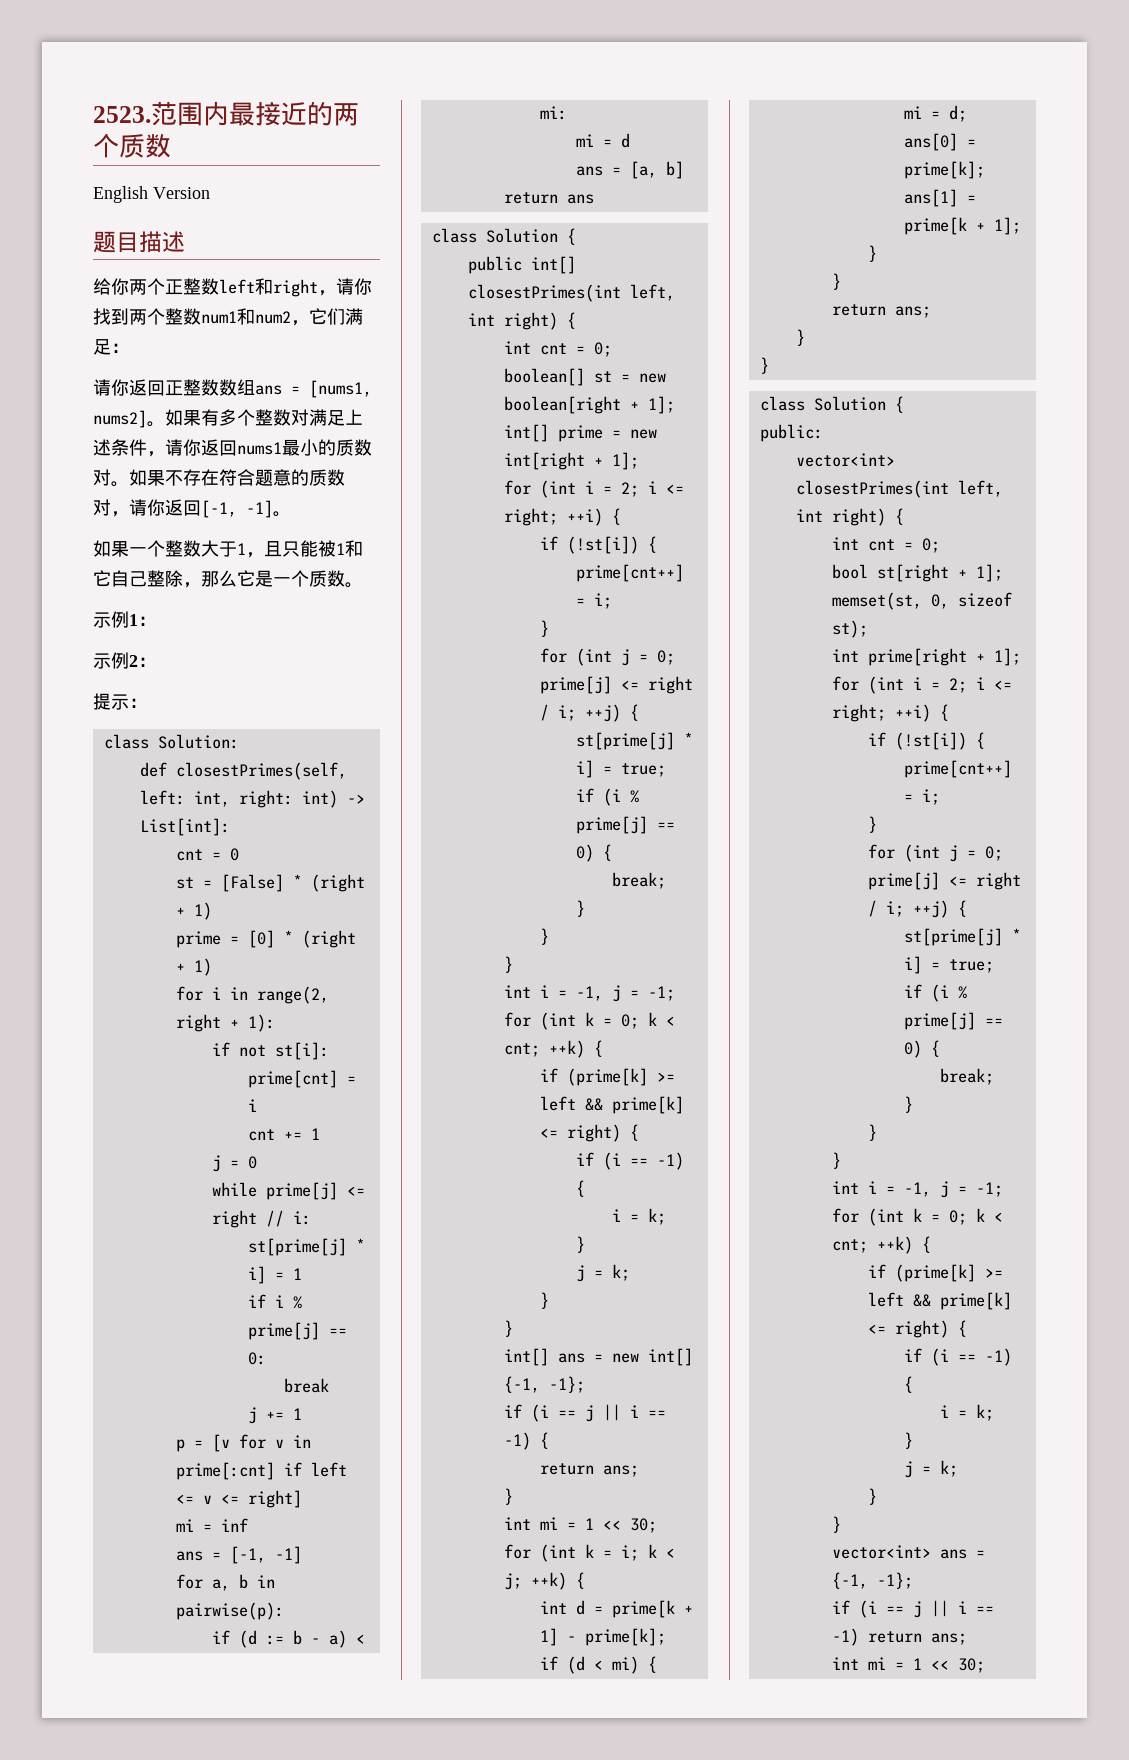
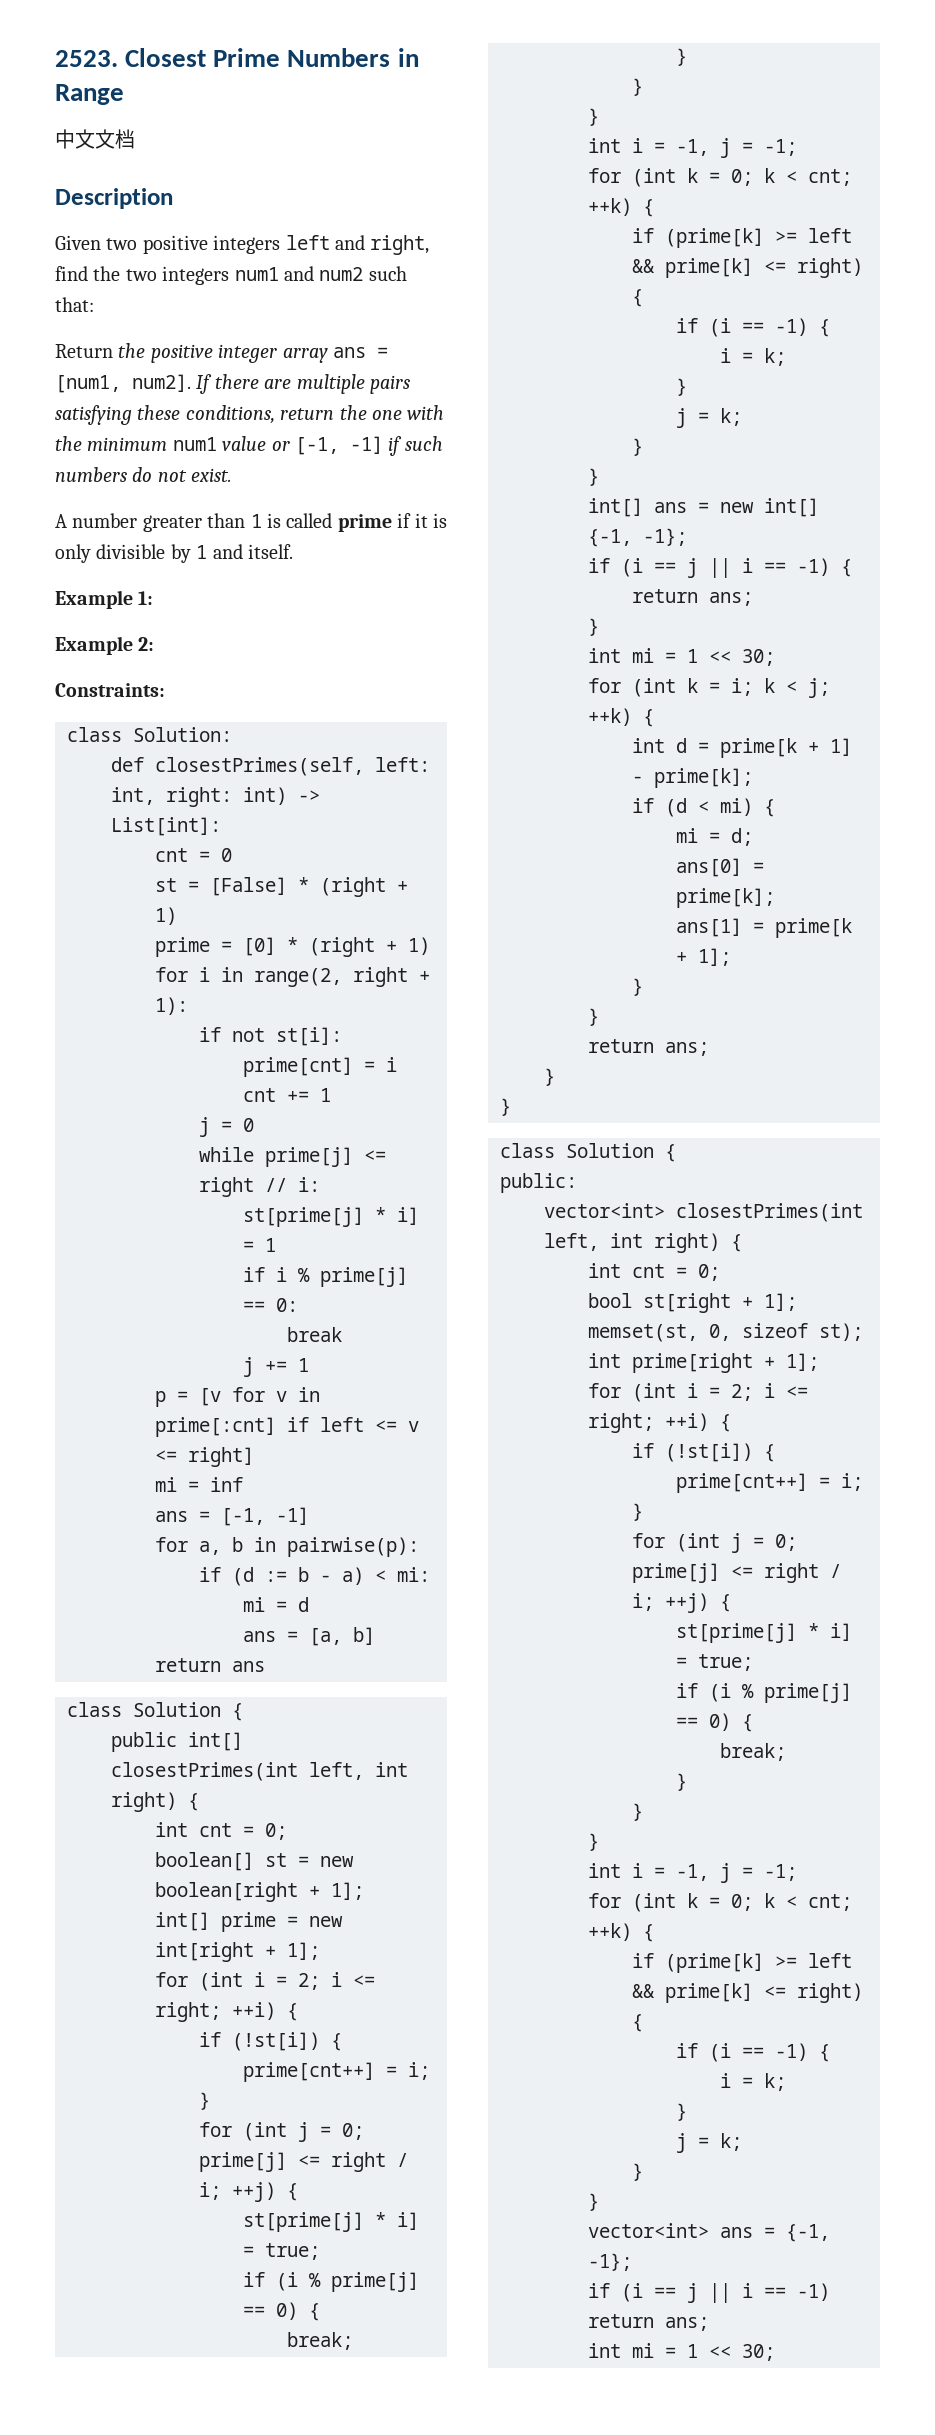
- 范围内最接近的两个质数
- English Version
- 题目描述
- 给你两个正整数left和right，请你找到两个整数num1和num2，它们满足：
- 请你返回正整数数组ans = [nums1, nums2]。如果有多个整数对满足上述条件，请你返回nums1最小的质数对。如果不存在符合题意的质数对，请你返回[-1, -1]。
- 如果一个整数大于1，且只能被1和它自己整除，那么它是一个质数。
- 示例1：
- 示例2：
- 提示：
+ Closest Prime Numbers in Range
+ 中文文档
+ Description
+ Given two positive integers left and right, find the two integers num1 and num2 such that:
+ Return the positive integer array ans = [num1, num2]. If there are multiple pairs satisfying these conditions, return the one with the minimum num1 value or [-1, -1] if such numbers do not exist.
+ A number greater than 1 is called prime if it is only divisible by 1 and itself.
+ Example 1:
+ Example 2:
+ Constraints:

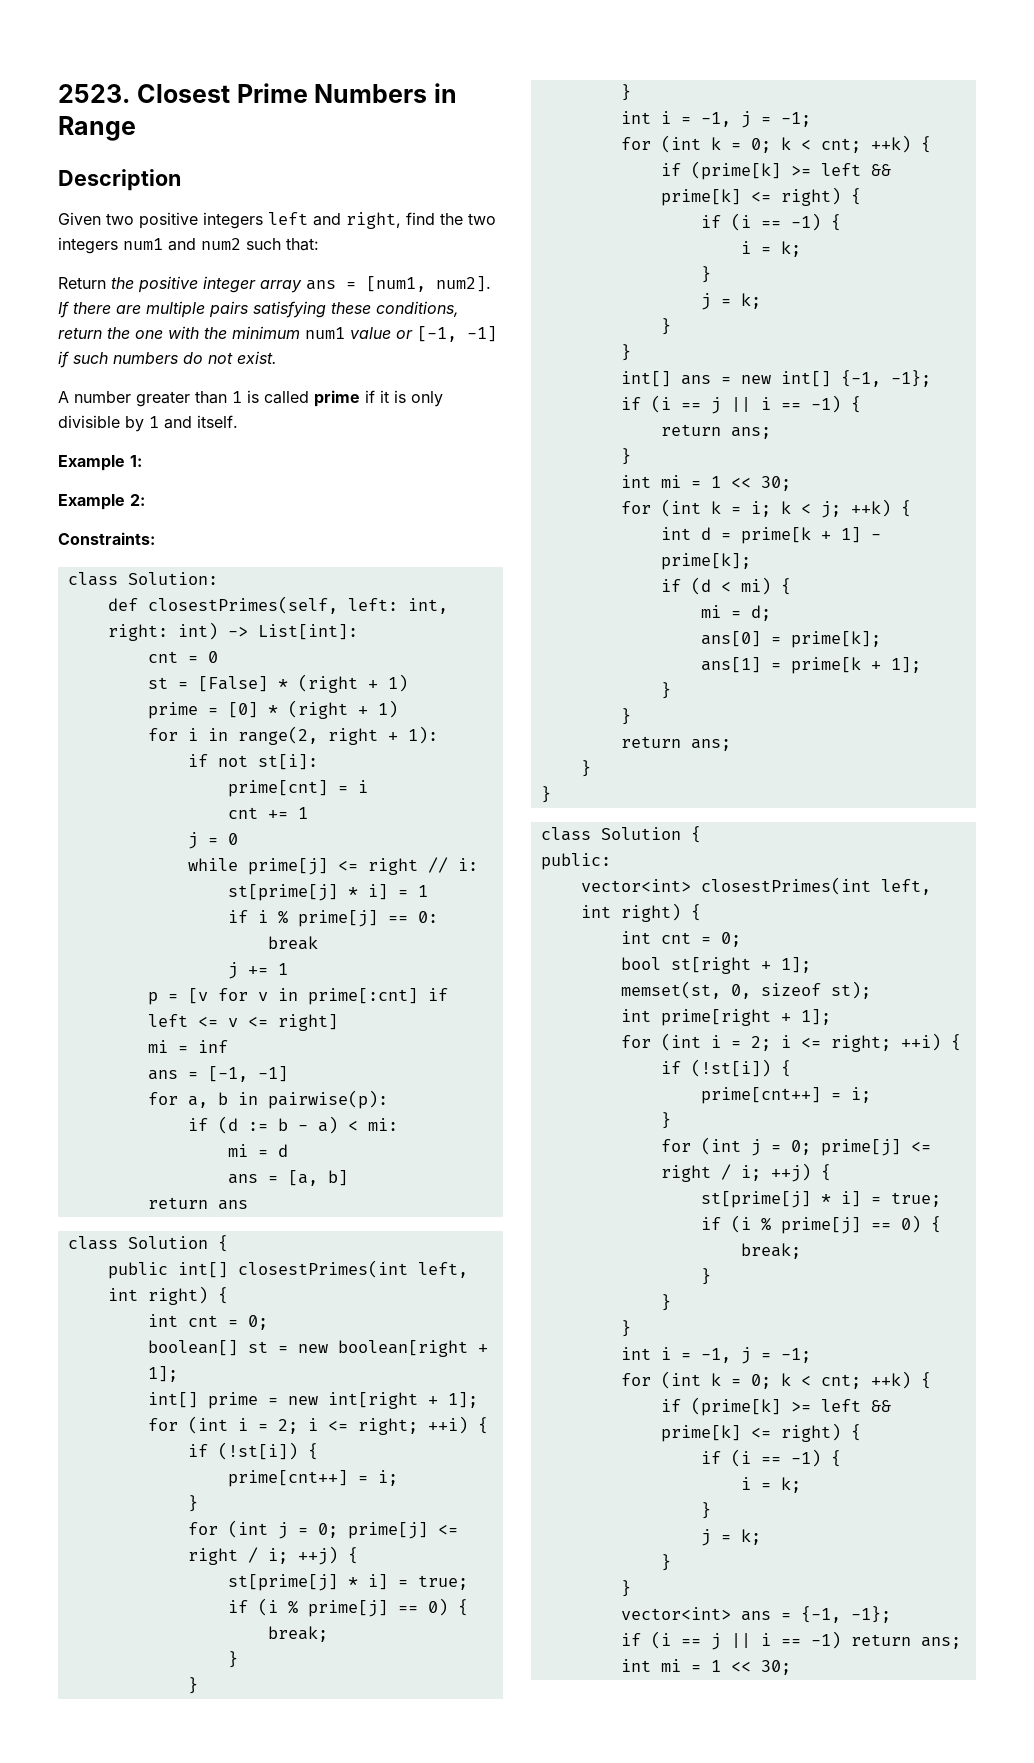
- 中文文档

